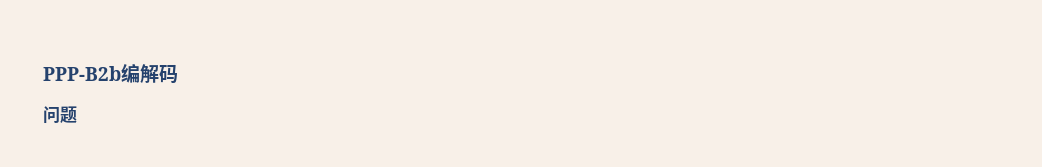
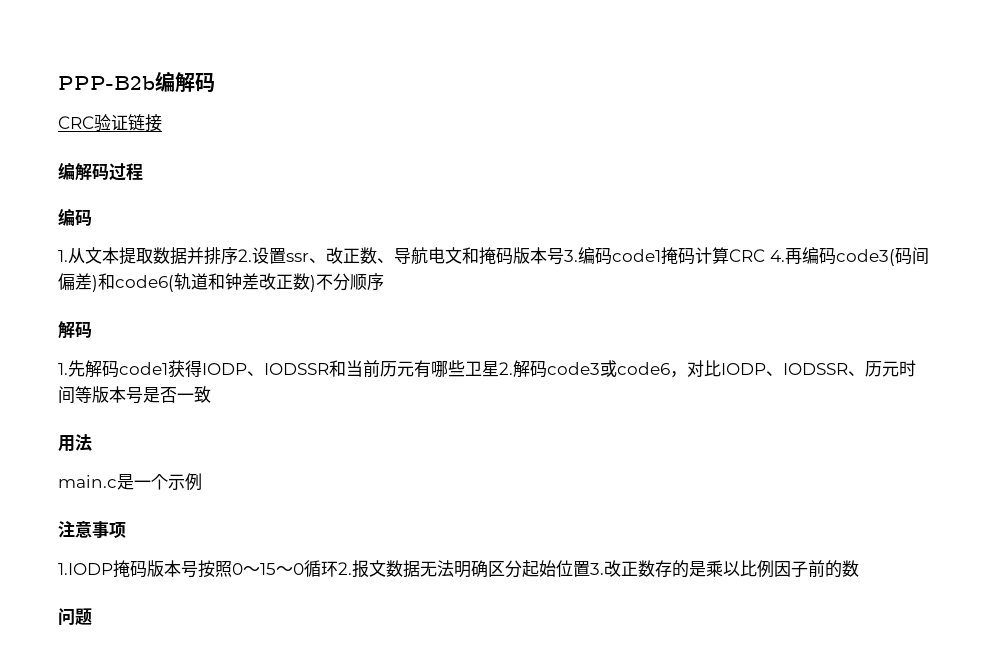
+ CRC验证链接
+ 编解码过程
+ 编码
+ 1.从文本提取数据并排序2.设置ssr、改正数、导航电文和掩码版本号3.编码code1掩码计算CRC 4.再编码code3(码间偏差)和code6(轨道和钟差改正数)不分顺序
+ 解码
+ 1.先解码code1获得IODP、IODSSR和当前历元有哪些卫星2.解码code3或code6，对比IODP、IODSSR、历元时间等版本号是否一致
+ 用法
+ main.c是一个示例
+ 注意事项
+ 1.IODP掩码版本号按照0～15～0循环2.报文数据无法明确区分起始位置3.改正数存的是乘以比例因子前的数

